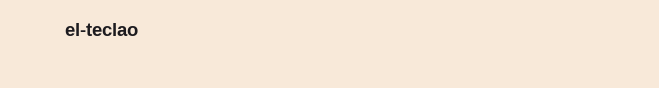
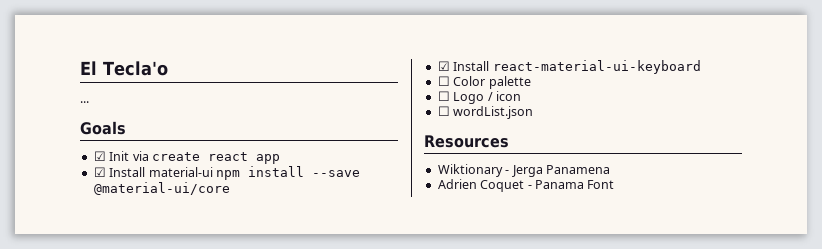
- el-teclao
+ El Tecla'o
+ ...
+ Goals
+ ☑ Init via create react app
+ ☑ Install material-ui npm install --save @material-ui/core
+ ☑ Install react-material-ui-keyboard
+ ☐ Color palette
+ ☐ Logo / icon
+ ☐ wordList.json
+ Resources
+ Wiktionary - Jerga Panamena
+ Adrien Coquet - Panama Font

